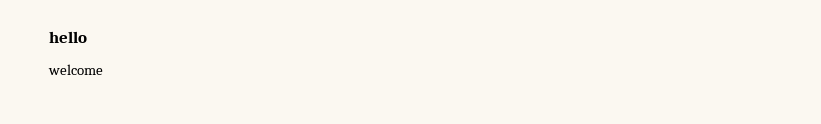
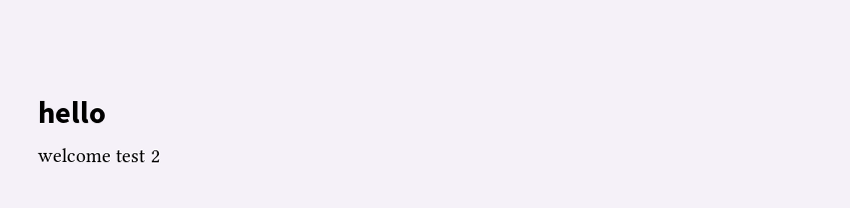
- welcome
+ welcome test 2

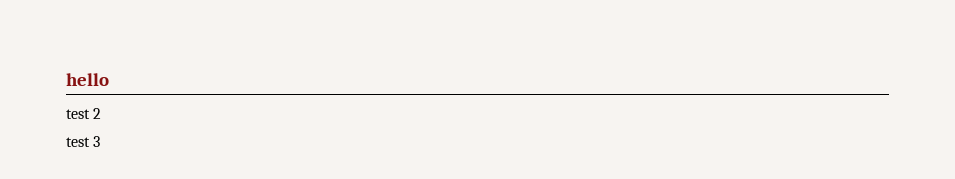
- welcome test 2
+ test 2
+ test 3

